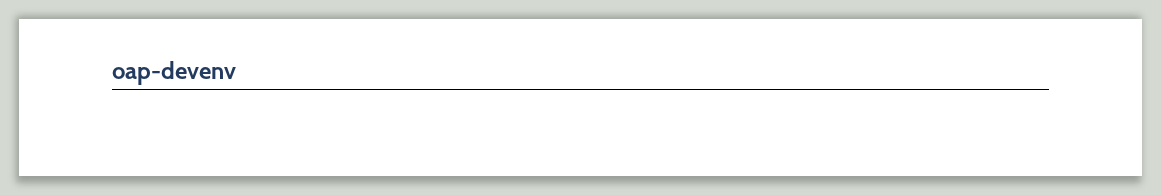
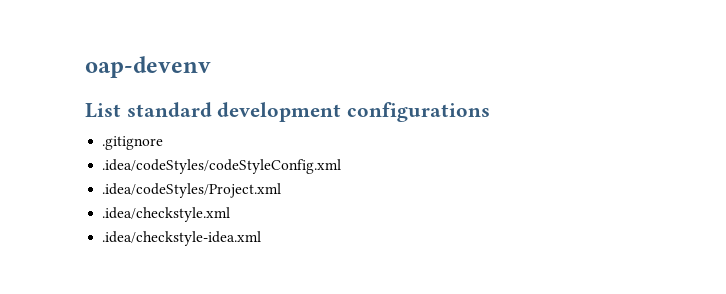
+ List standard development configurations
+ .gitignore
+ .idea/codeStyles/codeStyleConfig.xml
+ .idea/codeStyles/Project.xml
+ .idea/checkstyle.xml
+ .idea/checkstyle-idea.xml

